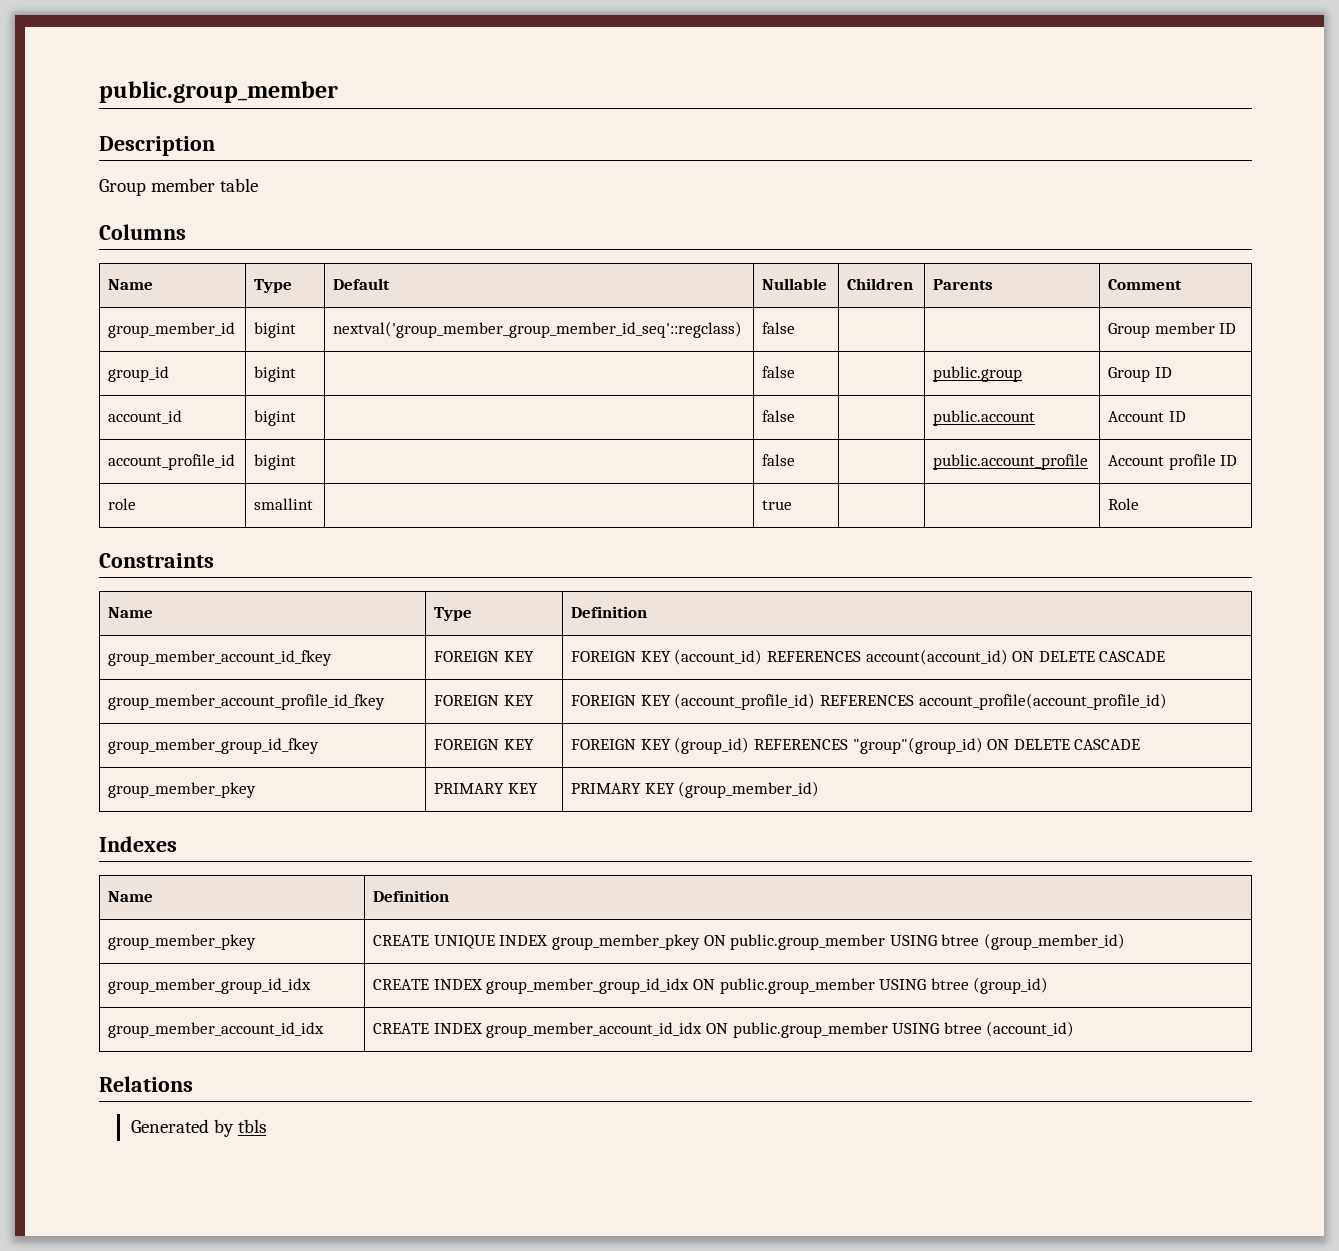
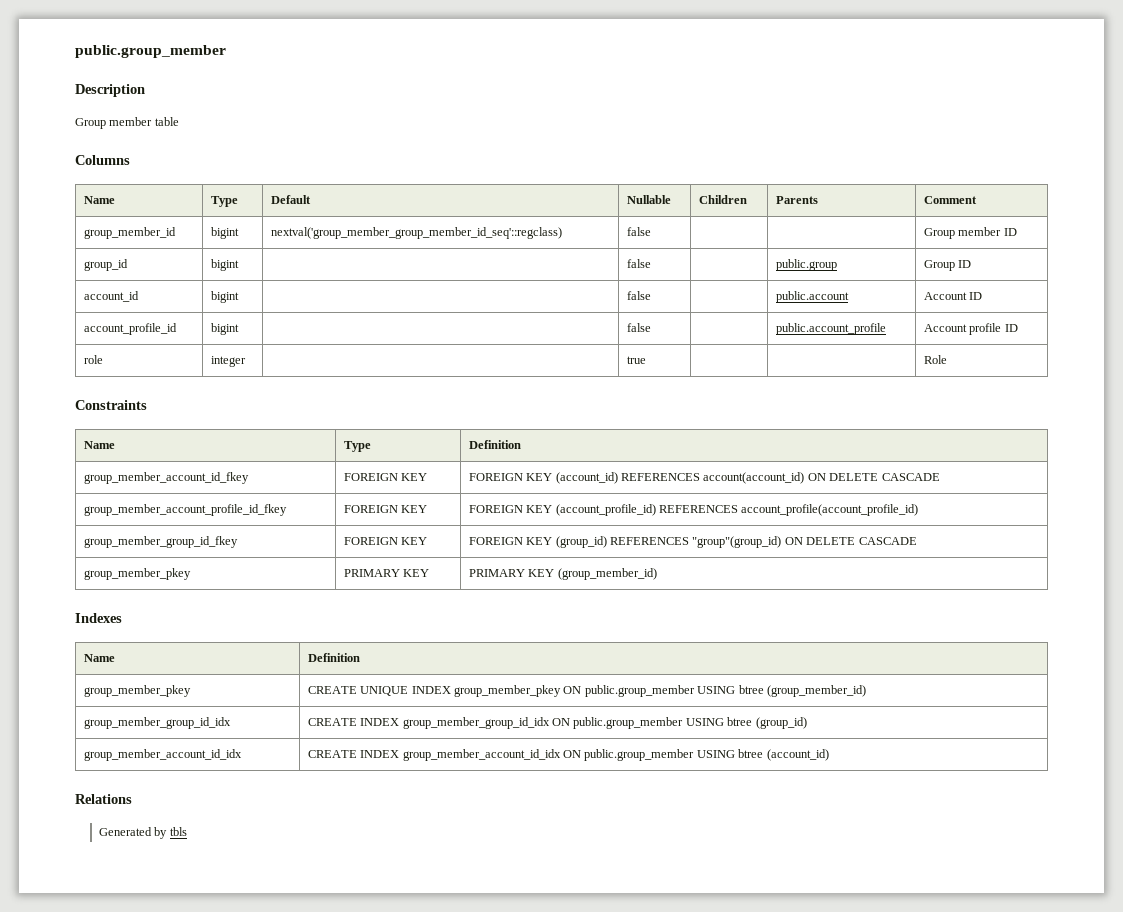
- role | smallint | | true | | | Role
+ role | integer | | true | | | Role

